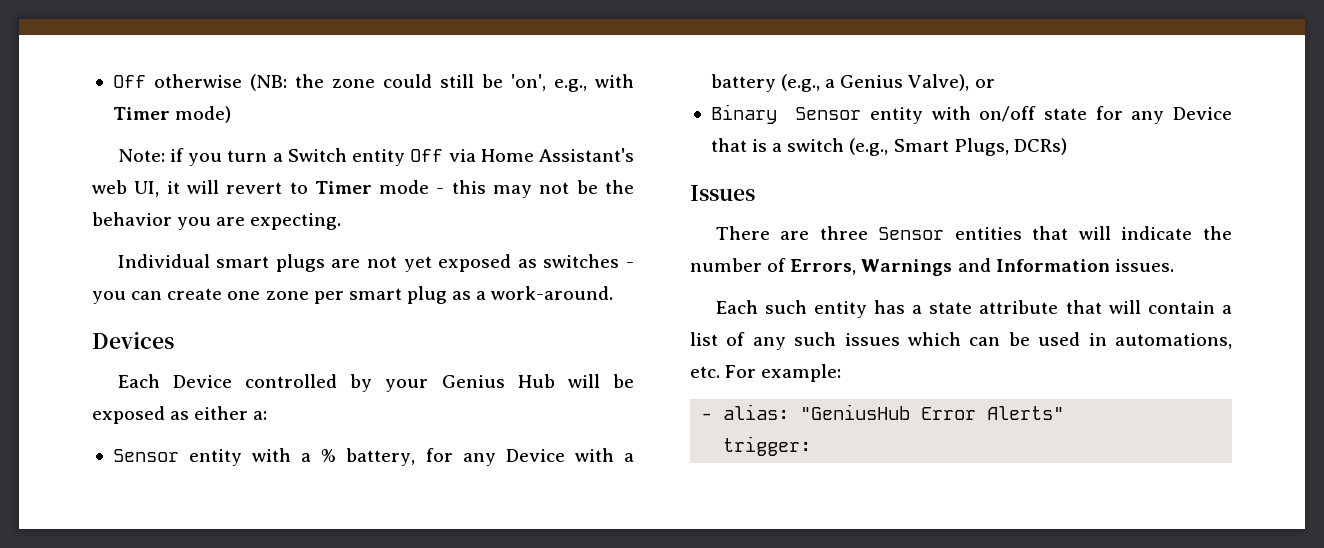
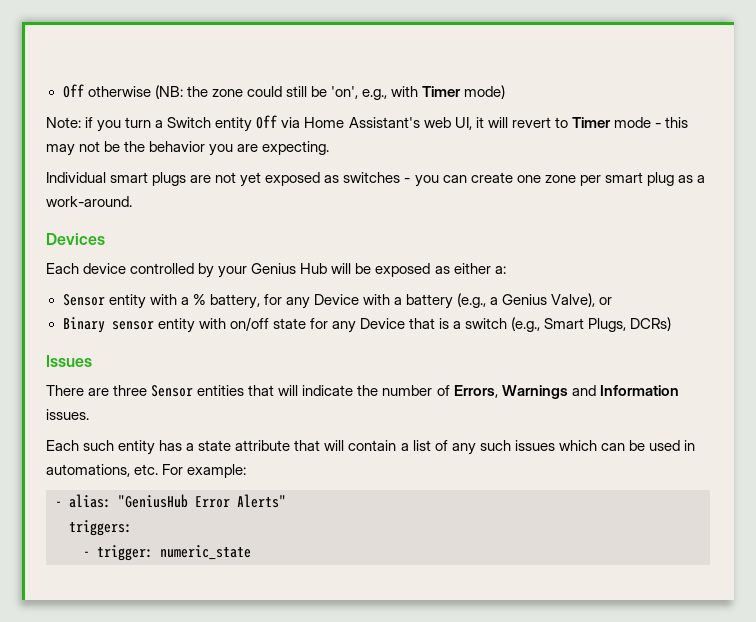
- Each Device controlled by your Genius Hub will be exposed as either a:
+ Each device controlled by your Genius Hub will be exposed as either a:
- Binary Sensor entity with on/off state for any Device that is a switch (e.g., Smart Plugs, DCRs)
+ Binary sensor entity with on/off state for any Device that is a switch (e.g., Smart Plugs, DCRs)
- trigger:
+ triggers:
+ - trigger: numeric_state

